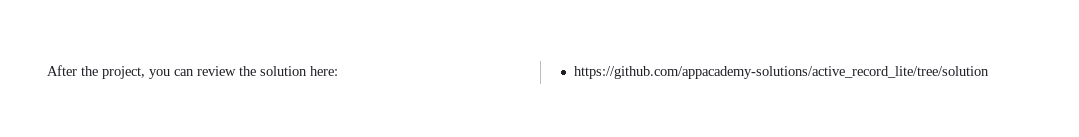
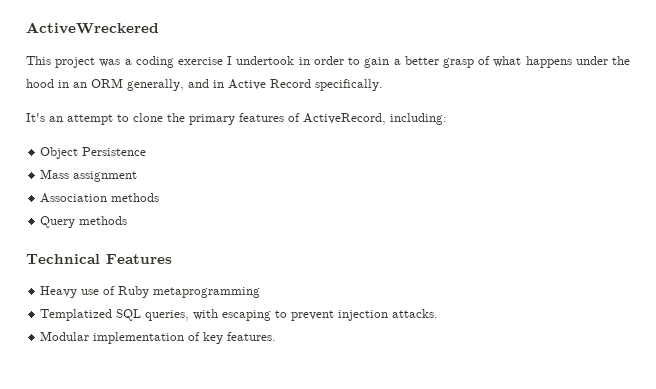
- After the project, you can review the solution here:
- https://github.com/appacademy-solutions/active_record_lite/tree/solution
+ ActiveWreckered
+ This project was a coding exercise I undertook in order to gain a better grasp of what happens under the hood in an ORM generally, and in Active Record specifically.
+ It's an attempt to clone the primary features of ActiveRecord, including:
+ Object Persistence
+ Mass assignment
+ Association methods
+ Query methods
+ Technical Features
+ Heavy use of Ruby metaprogramming
+ Templatized SQL queries, with escaping to prevent injection attacks.
+ Modular implementation of key features.

